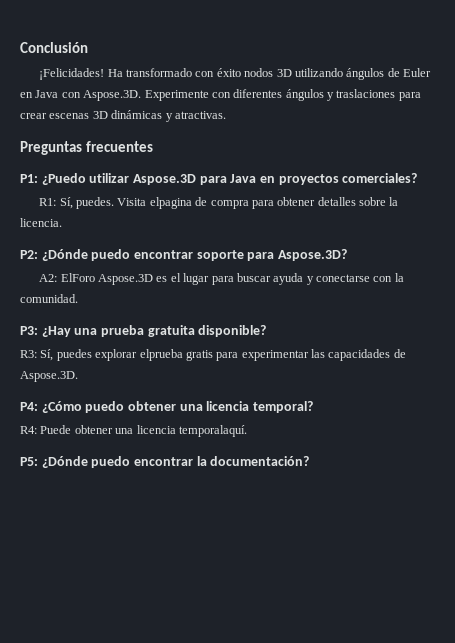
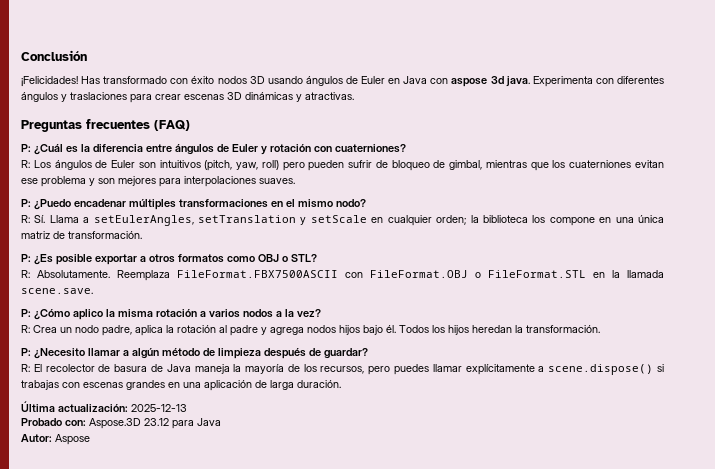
- Ha transformado con éxito nodos 3D utilizando ángulos de Euler en Java con Aspose.3D. Experimente con diferentes ángulos y traslaciones para crear escenas 3D dinámicas y atractivas.
+ Has transformado con éxito nodos 3D usando ángulos de Euler en Java con aspose 3d java. Experimenta con diferentes ángulos y traslaciones para crear escenas 3D dinámicas y atractivas.
- Preguntas frecuentes
- P1: ¿Puedo utilizar Aspose.3D para Java en proyectos comerciales?
- R1: Sí, puedes. Visita elpagina de compra para obtener detalles sobre la licencia.
- P2: ¿Dónde puedo encontrar soporte para Aspose.3D?
- A2: ElForo Aspose.3D es el lugar para buscar ayuda y conectarse con la comunidad.
- P3: ¿Hay una prueba gratuita disponible?
- R3: Sí, puedes explorar elprueba gratis para experimentar las capacidades de Aspose.3D.
- P4: ¿Cómo puedo obtener una licencia temporal?
- R4: Puede obtener una licencia temporalaquí.
- P5: ¿Dónde puedo encontrar la documentación?
+ Preguntas frecuentes (FAQ)
+ P: ¿Cuál es la diferencia entre ángulos de Euler y rotación con cuaterniones?
+ R: Los ángulos de Euler son intuitivos (pitch, yaw, roll) pero pueden sufrir de bloqueo de gimbal, mientras que los cuaterniones evitan ese problema y son mejores para interpolaciones suaves.
+ P: ¿Puedo encadenar múltiples transformaciones en el mismo nodo?
+ R: Sí. Llama a setEulerAngles, setTranslation y setScale en cualquier orden; la biblioteca los compone en una única matriz de transformación.
+ P: ¿Es posible exportar a otros formatos como OBJ o STL?
+ R: Absolutamente. Reemplaza FileFormat.FBX7500ASCII con FileFormat.OBJ o FileFormat.STL en la llamada scene.save.
+ P: ¿Cómo aplico la misma rotación a varios nodos a la vez?
+ R: Crea un nodo padre, aplica la rotación al padre y agrega nodos hijos bajo él. Todos los hijos heredan la transformación.
+ P: ¿Necesito llamar a algún método de limpieza después de guardar?
+ R: El recolector de basura de Java maneja la mayoría de los recursos, pero puedes llamar explícitamente a scene.dispose() si trabajas con escenas grandes en una aplicación de larga duración.
+ Última actualización: 2025-12-13
+ Probado con: Aspose.3D 23.12 para Java
+ Autor: Aspose

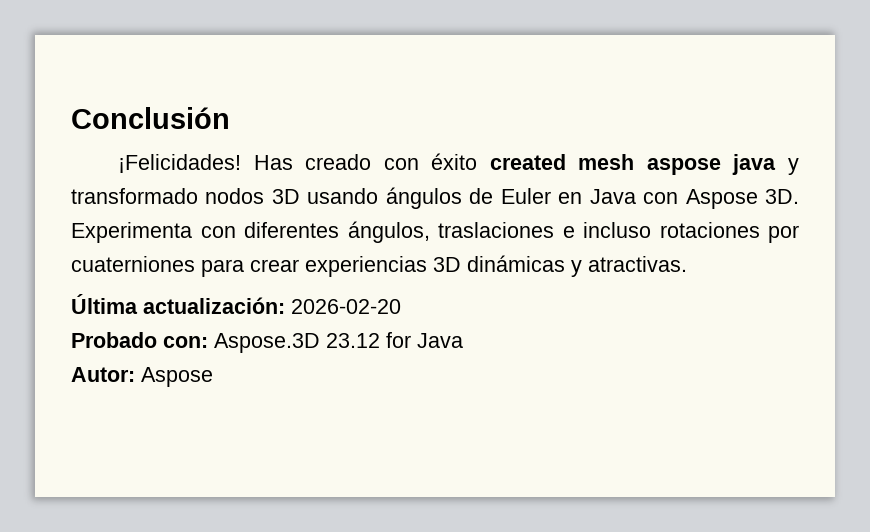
- Has transformado con éxito nodos 3D usando ángulos de Euler en Java con aspose 3d java. Experimenta con diferentes ángulos y traslaciones para crear escenas 3D dinámicas y atractivas.
+ Has creado con éxito created mesh aspose java y transformado nodos 3D usando ángulos de Euler en Java con Aspose 3D. Experimenta con diferentes ángulos, traslaciones e incluso rotaciones por cuaterniones para crear experiencias 3D dinámicas y atractivas.
- Preguntas frecuentes (FAQ)
- P: ¿Cuál es la diferencia entre ángulos de Euler y rotación con cuaterniones?
- R: Los ángulos de Euler son intuitivos (pitch, yaw, roll) pero pueden sufrir de bloqueo de gimbal, mientras que los cuaterniones evitan ese problema y son mejores para interpolaciones suaves.
- P: ¿Puedo encadenar múltiples transformaciones en el mismo nodo?
- R: Sí. Llama a setEulerAngles, setTranslation y setScale en cualquier orden; la biblioteca los compone en una única matriz de transformación.
- P: ¿Es posible exportar a otros formatos como OBJ o STL?
- R: Absolutamente. Reemplaza FileFormat.FBX7500ASCII con FileFormat.OBJ o FileFormat.STL en la llamada scene.save.
- P: ¿Cómo aplico la misma rotación a varios nodos a la vez?
- R: Crea un nodo padre, aplica la rotación al padre y agrega nodos hijos bajo él. Todos los hijos heredan la transformación.
- P: ¿Necesito llamar a algún método de limpieza después de guardar?
- R: El recolector de basura de Java maneja la mayoría de los recursos, pero puedes llamar explícitamente a scene.dispose() si trabajas con escenas grandes en una aplicación de larga duración.
- Última actualización: 2025-12-13
+ Última actualización: 2026-02-20
- Probado con: Aspose.3D 23.12 para Java
+ Probado con: Aspose.3D 23.12 for Java

